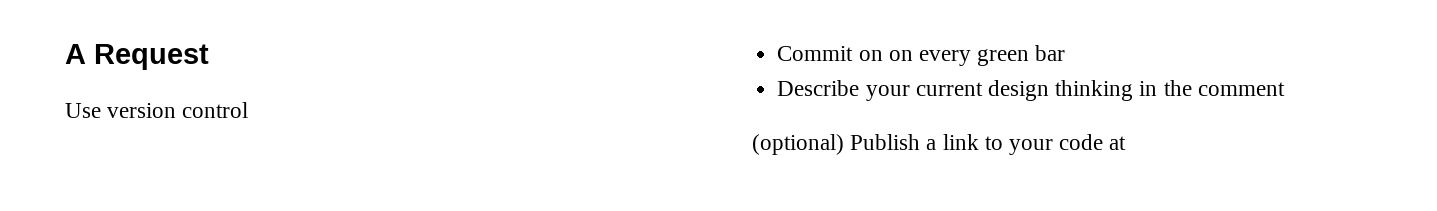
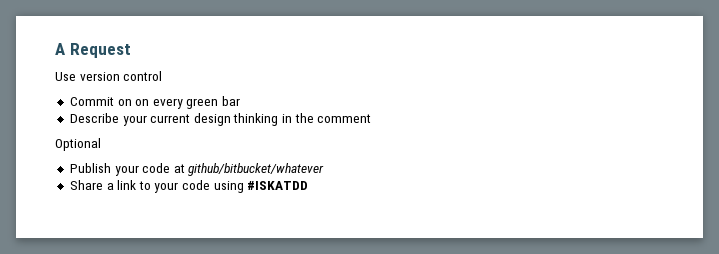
- (optional) Publish a link to your code at
+ Optional
+ Publish your code at github/bitbucket/whatever
+ Share a link to your code using #ISKATDD

